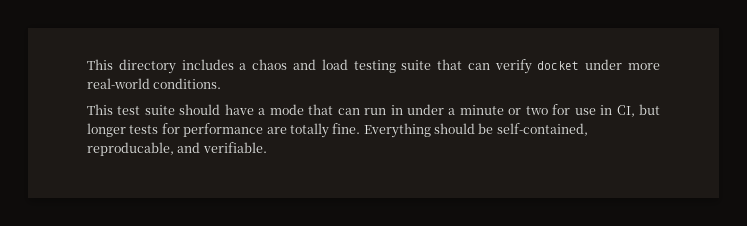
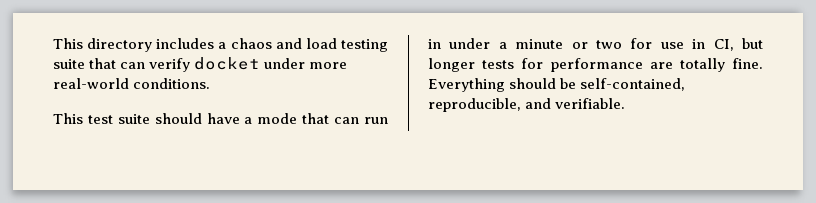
- Everything should be self-contained, reproducable, and verifiable.
+ Everything should be self-contained, reproducible, and verifiable.

